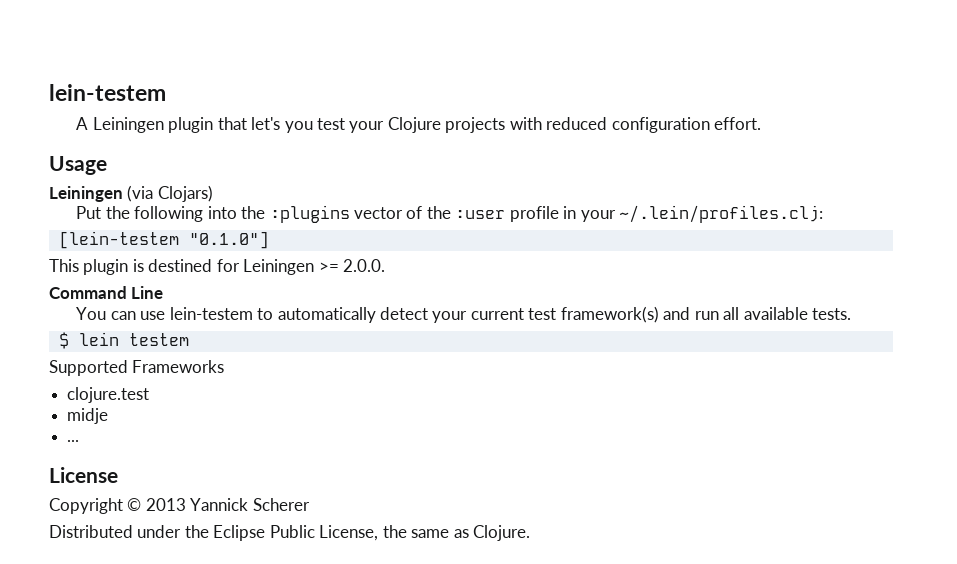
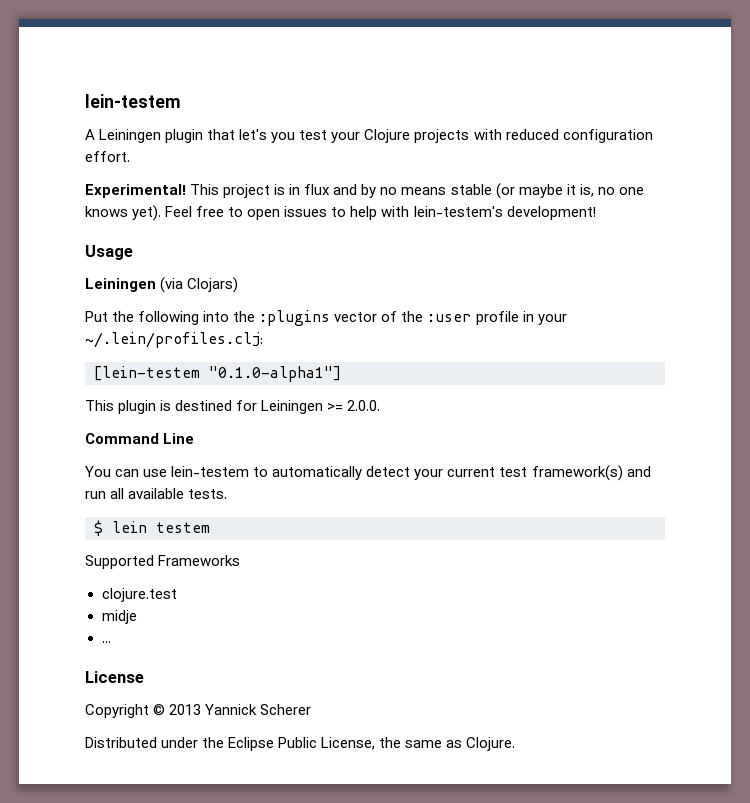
+ Experimental! This project is in flux and by no means stable (or maybe it is, no one knows yet). Feel free to open issues to help with lein-testem's development!
- [lein-testem "0.1.0"]
+ [lein-testem "0.1.0-alpha1"]

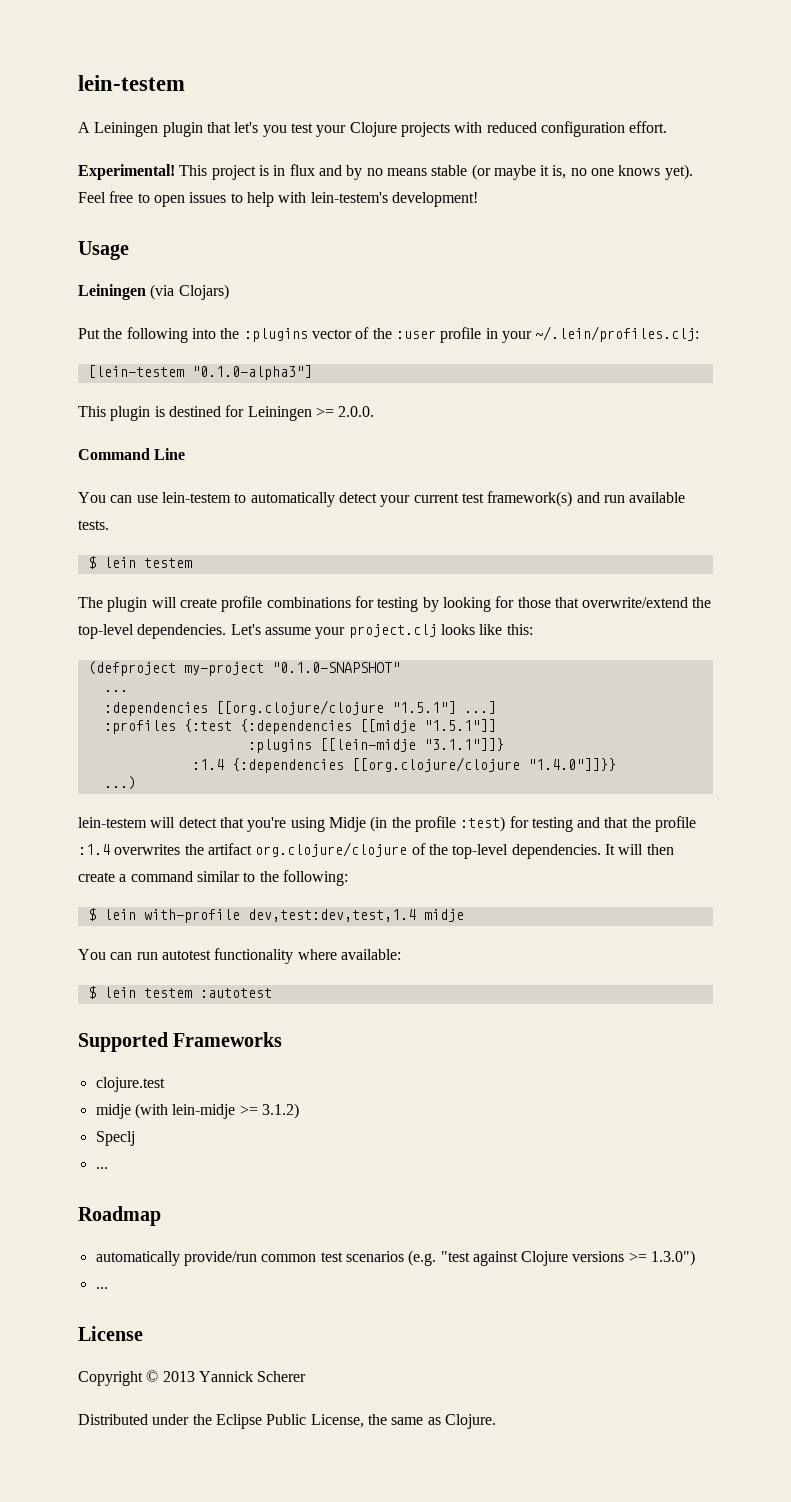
- [lein-testem "0.1.0-alpha1"]
+ [lein-testem "0.1.0-alpha3"]
- You can use lein-testem to automatically detect your current test framework(s) and run all available tests.
+ You can use lein-testem to automatically detect your current test framework(s) and run available tests.
+ The plugin will create profile combinations for testing by looking for those that overwrite/extend the top-level dependencies. Let's assume your project.clj looks like this:
+ (defproject my-project "0.1.0-SNAPSHOT"
+ ...
+ :dependencies [[org.clojure/clojure "1.5.1"] ...]
+ :profiles {:test {:dependencies [[midje "1.5.1"]]
+ :plugins [[lein-midje "3.1.1"]]}
+ :1.4 {:dependencies [[org.clojure/clojure "1.4.0"]]}}
+ ...)
+ lein-testem will detect that you're using Midje (in the profile :test) for testing and that the profile :1.4 overwrites the artifact org.clojure/clojure of the top-level dependencies. It will then create a command similar to the following:
+ $ lein with-profile dev,test:dev,test,1.4 midje
+ You can run autotest functionality where available:
+ $ lein testem :autotest
  Supported Frameworks
  clojure.test
- midje
+ midje (with lein-midje >= 3.1.2)
+ Speclj
+ ...
+ Roadmap
+ automatically provide/run common test scenarios (e.g. "test against Clojure versions >= 1.3.0")

